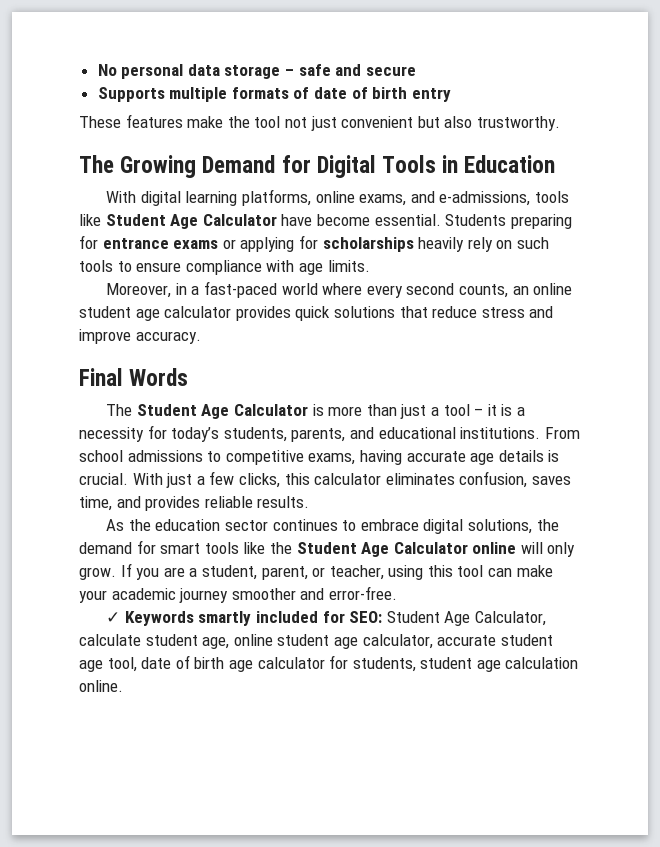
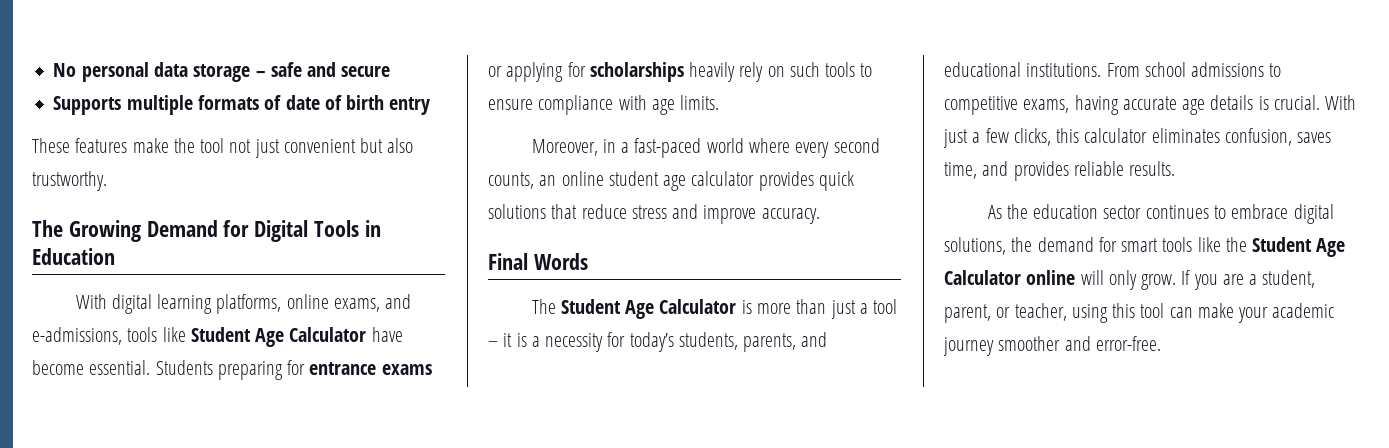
- ✓ Keywords smartly included for SEO: Student Age Calculator, calculate student age, online student age calculator, accurate student age tool, date of birth age calculator for students, student age calculation online.

